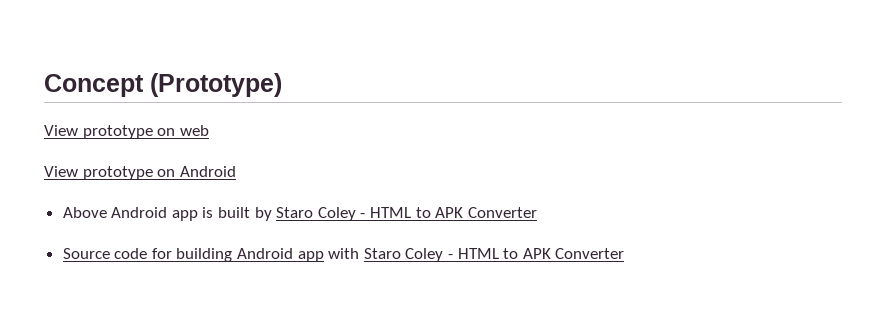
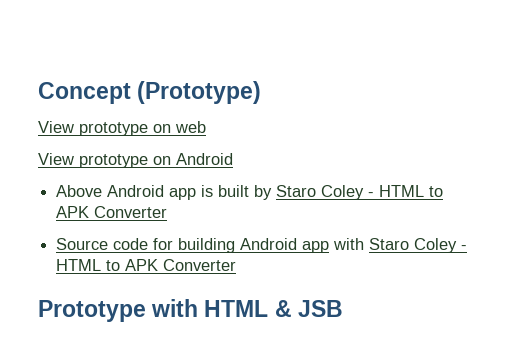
+ Prototype with HTML & JSB

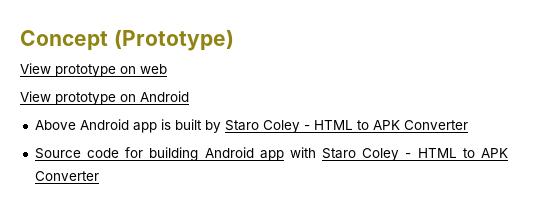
- Prototype with HTML & JSB

